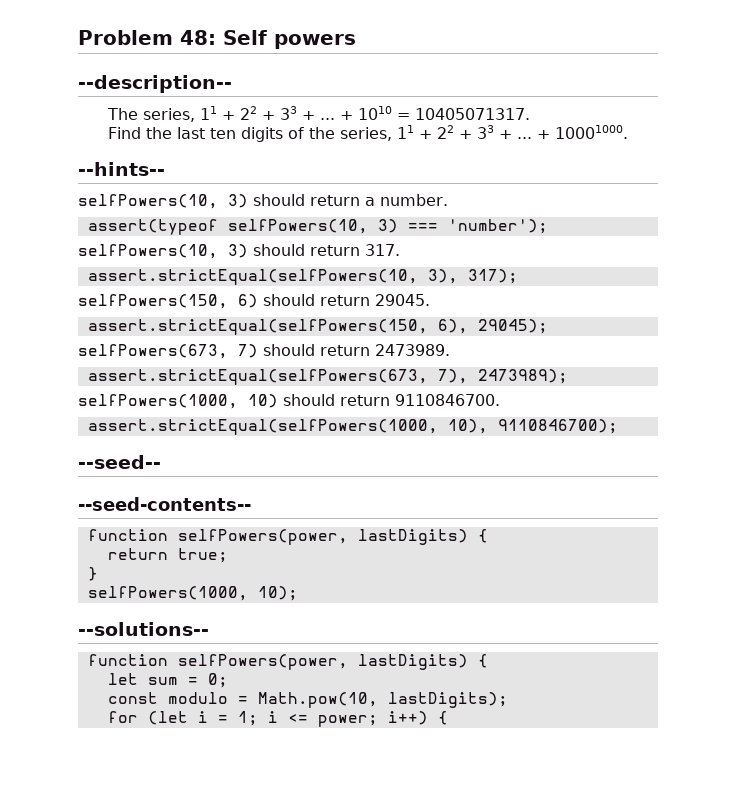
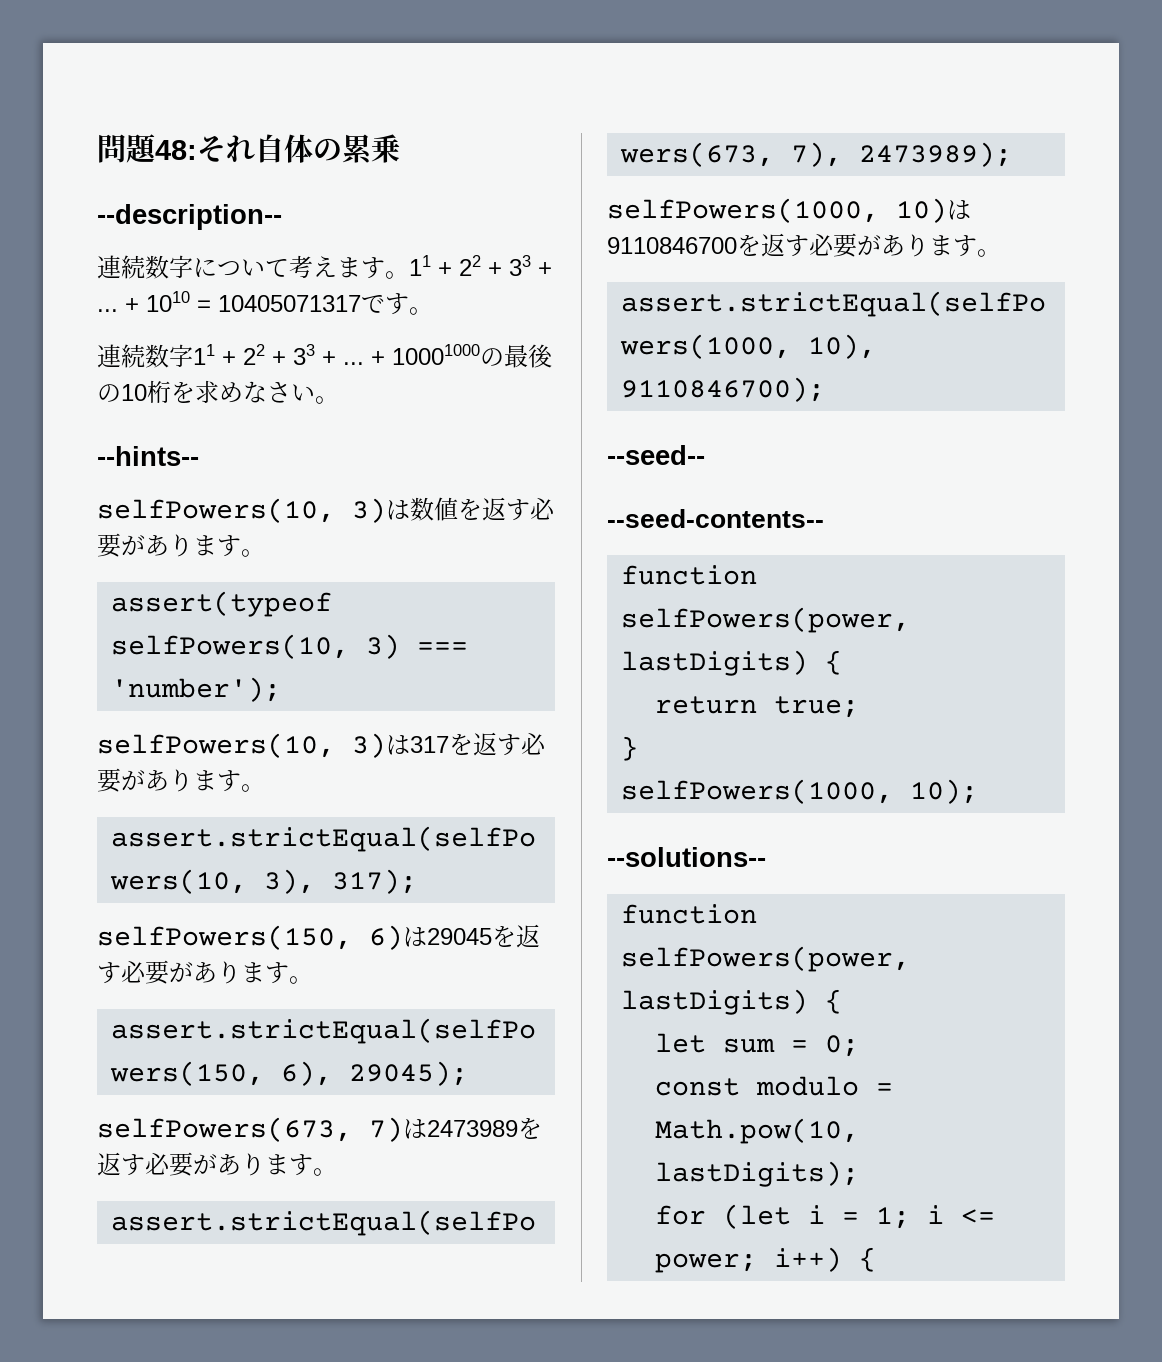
- Problem 48: Self powers
+ 問題48:それ自体の累乗
  --description--
- The series, 11 + 22 + 33 + ...
+ 連続数字について考えます。11 + 22 + 33 + ...
- + 1010 = 10405071317.
- Find the last ten digits of the series, 11 + 22 + 33 + ... + 10001000.
+ + 1010 = 10405071317です。
+ 連続数字11 + 22 + 33 + ... + 10001000の最後の10桁を求めなさい。
  --hints--
- selfPowers(10, 3) should return a number.
+ selfPowers(10, 3)は数値を返す必要があります。
- selfPowers(10, 3) should return 317.
+ selfPowers(10, 3)は317を返す必要があります。
- selfPowers(150, 6) should return 29045.
+ selfPowers(150, 6)は29045を返す必要があります。
- selfPowers(673, 7) should return 2473989.
+ selfPowers(673, 7)は2473989を返す必要があります。
- selfPowers(1000, 10) should return 9110846700.
+ selfPowers(1000, 10)は9110846700を返す必要があります。

